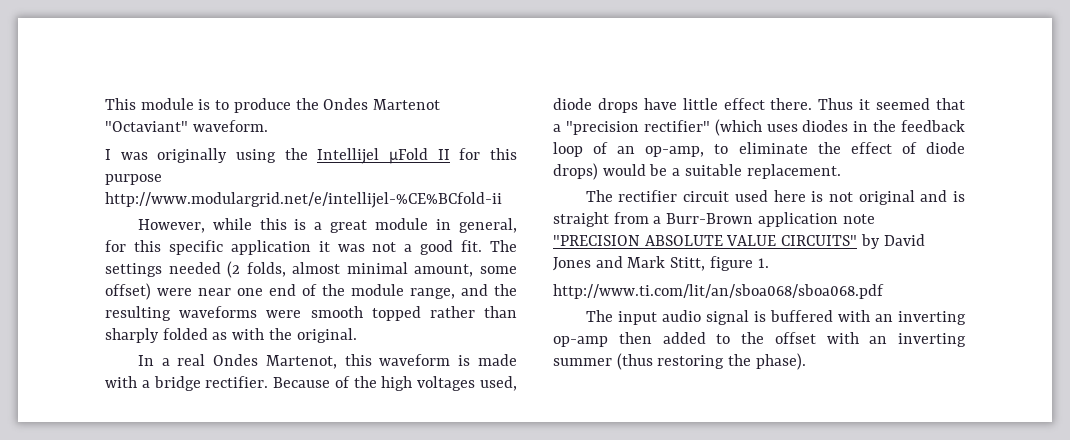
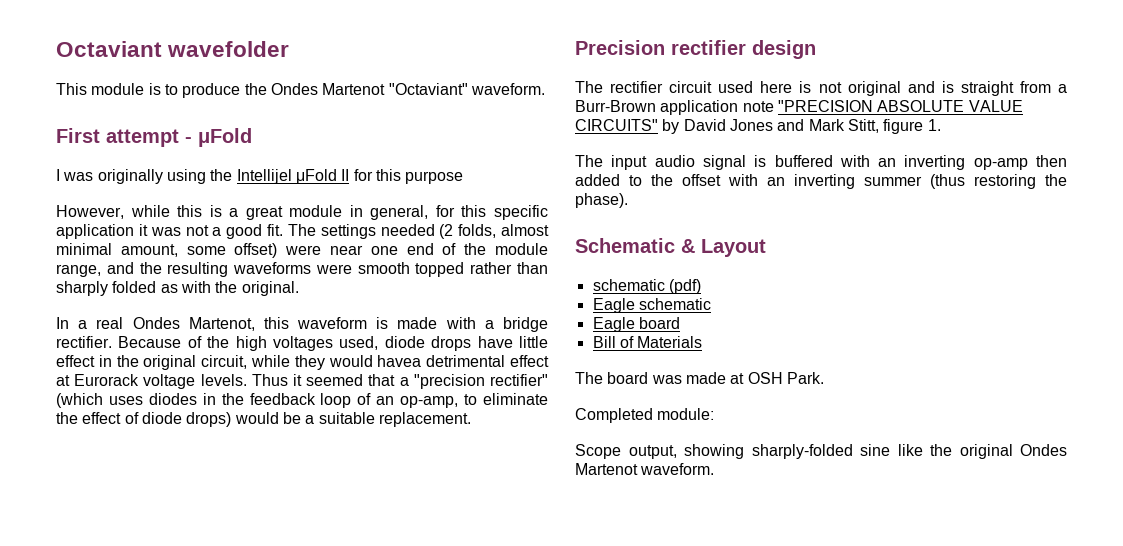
+ Octaviant wavefolder
+ First attempt - μFold
- I was originally using the Intellijel μFold II for this purpose http://www.modulargrid.net/e/intellijel-%CE%BCfold-ii
+ I was originally using the Intellijel μFold II for this purpose
- Because of the high voltages used, diode drops have little effect there.
+ Because of the high voltages used, diode drops have little effect in the original circuit, while they would havea detrimental effect at Eurorack voltage levels.
+ Precision rectifier design
- http://www.ti.com/lit/an/sboa068/sboa068.pdf
+ Schematic & Layout
+ schematic (pdf)
+ Eagle schematic
+ Eagle board
+ Bill of Materials
+ The board was made at OSH Park.
+ Completed module:
+ Scope output, showing sharply-folded sine like the original Ondes Martenot waveform.

